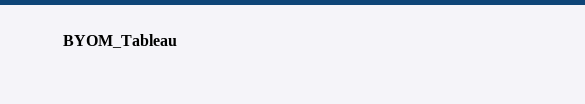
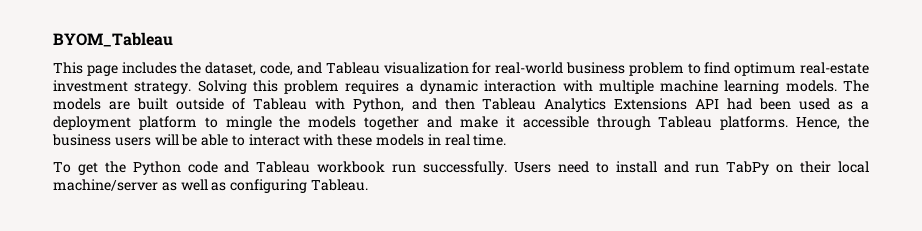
+ This page includes the dataset, code, and Tableau visualization for real-world business problem to find optimum real-estate investment strategy. Solving this problem requires a dynamic interaction with multiple machine learning models. The models are built outside of Tableau with Python, and then Tableau Analytics Extensions API had been used as a deployment platform to mingle the models together and make it accessible through Tableau platforms. Hence, the business users will be able to interact with these models in real time.
+ To get the Python code and Tableau workbook run successfully. Users need to install and run TabPy on their local machine/server as well as configuring Tableau.

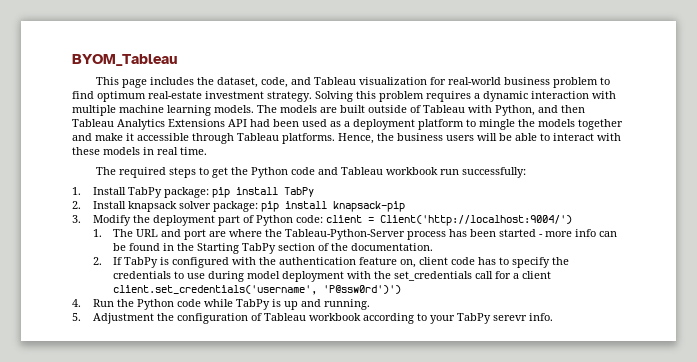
- To get the Python code and Tableau workbook run successfully. Users need to install and run TabPy on their local machine/server as well as configuring Tableau.
+ The required steps to get the Python code and Tableau workbook run successfully:
+ 1. Install TabPy package: pip install TabPy
+ 2. Install knapsack solver package: pip install knapsack-pip
+ 3. Modify the deployment part of Python code: client = Client('http://localhost:9004/')
+ 1. The URL and port are where the Tableau-Python-Server process has been started - more info can be found in the Starting TabPy section of the documentation.
+ 2. If TabPy is configured with the authentication feature on, client code has to specify the credentials to use during model deployment with the set_credentials call for a client client.set_credentials('username', 'P@ssw0rd')')
+ 4. Run the Python code while TabPy is up and running.
+ 5. Adjustment the configuration of Tableau workbook according to your TabPy serevr info.

